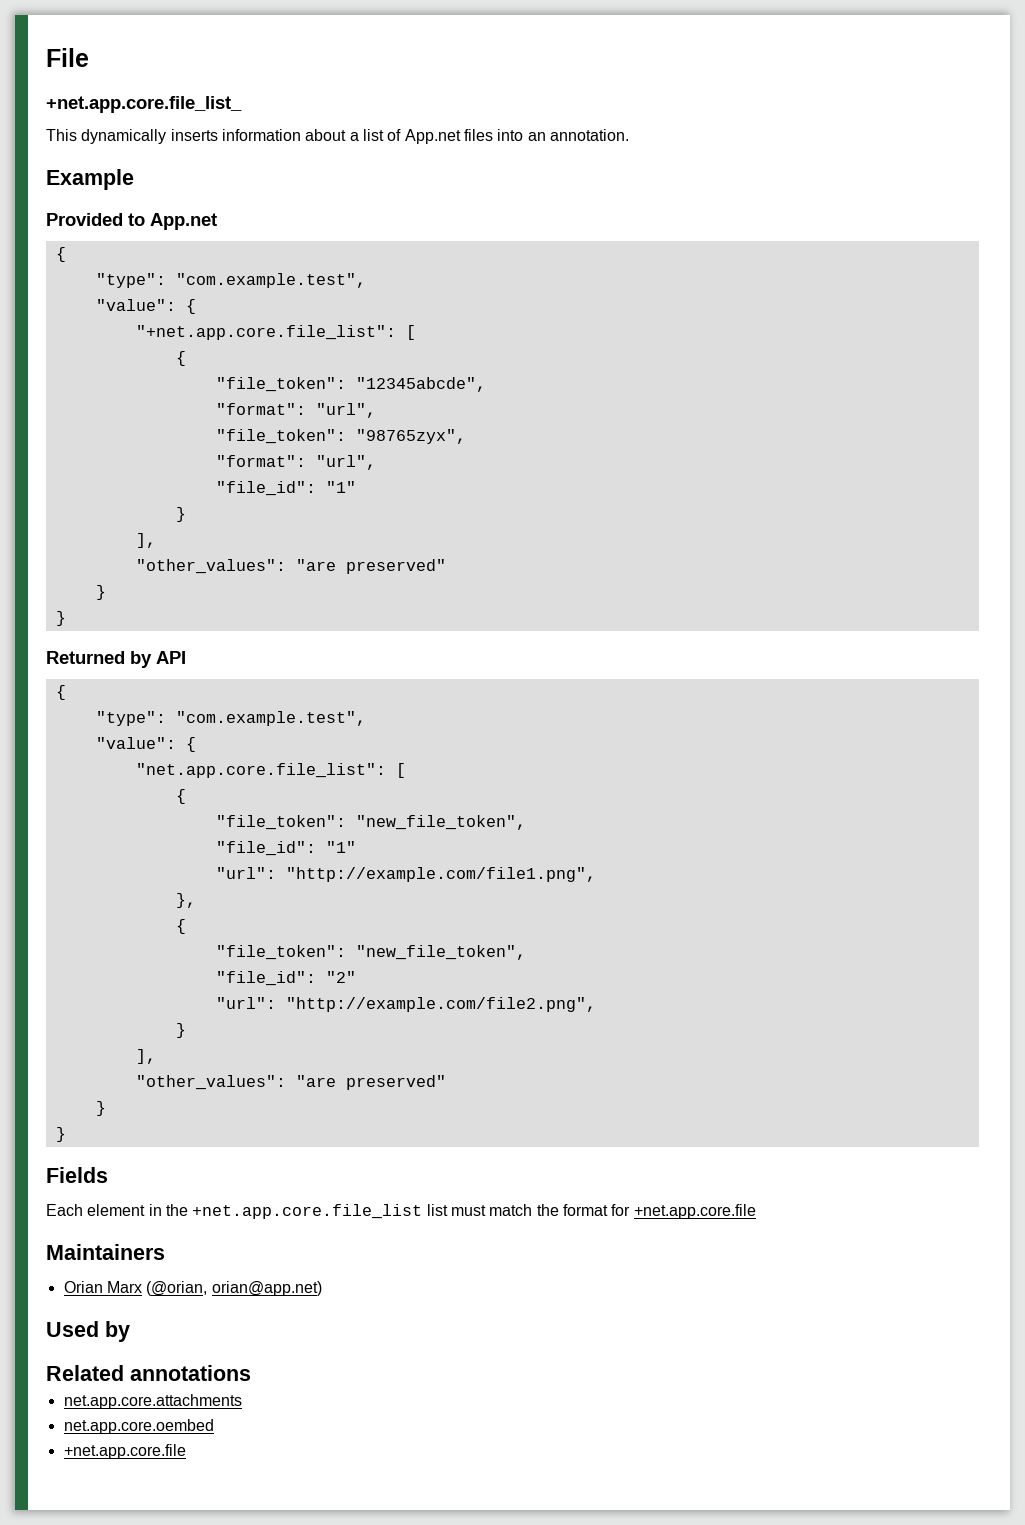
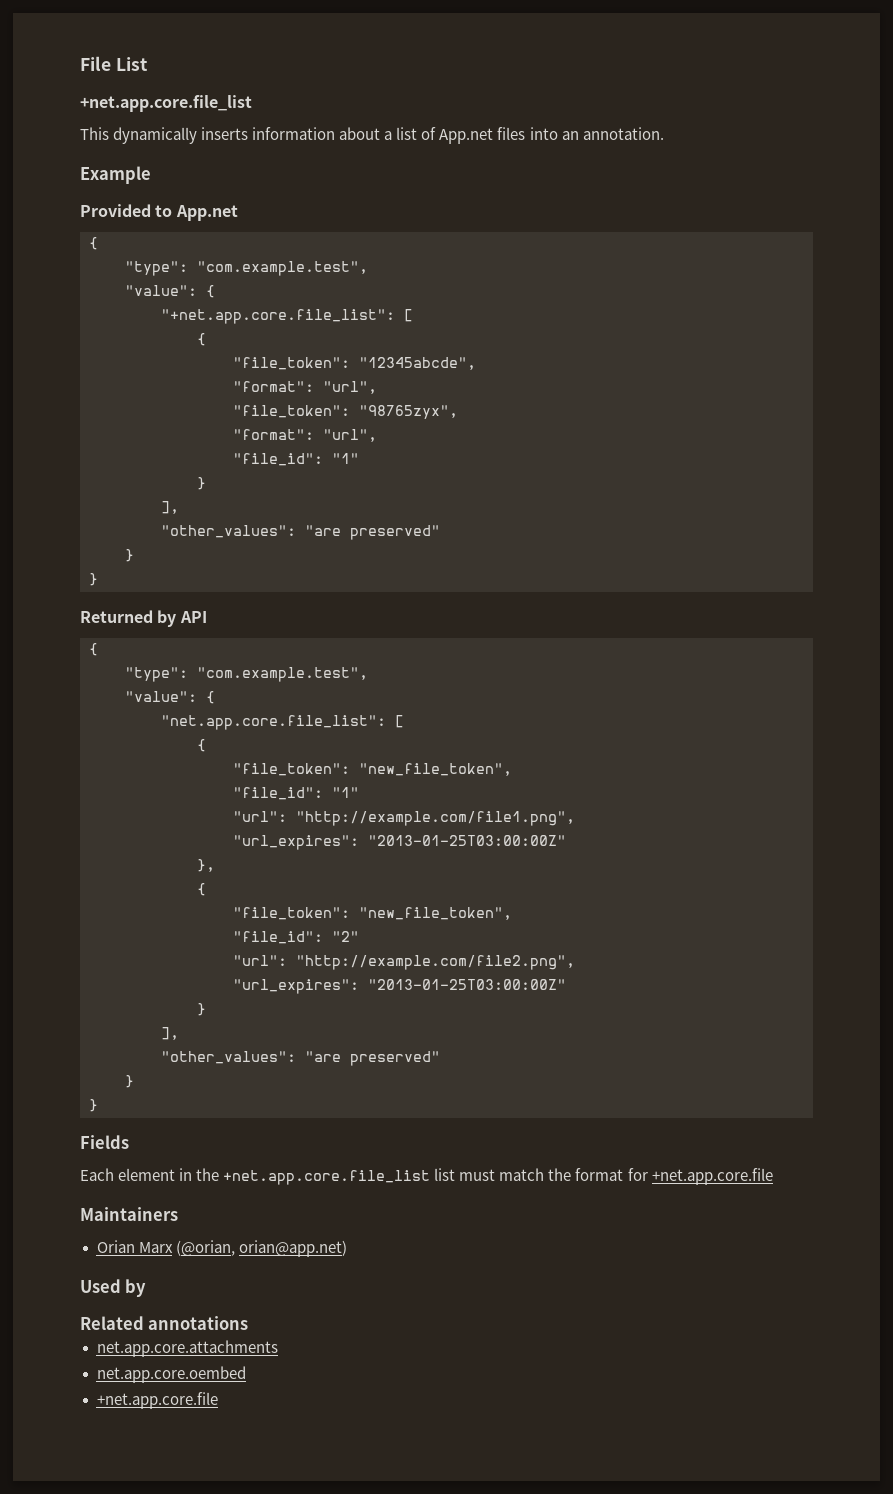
- File
- +net.app.core.file_list_
+ File List
+ +net.app.core.file_list
  "url": "http://example.com/file1.png",
+ "url_expires": "2013-01-25T03:00:00Z"
  "url": "http://example.com/file2.png",
+ "url_expires": "2013-01-25T03:00:00Z"

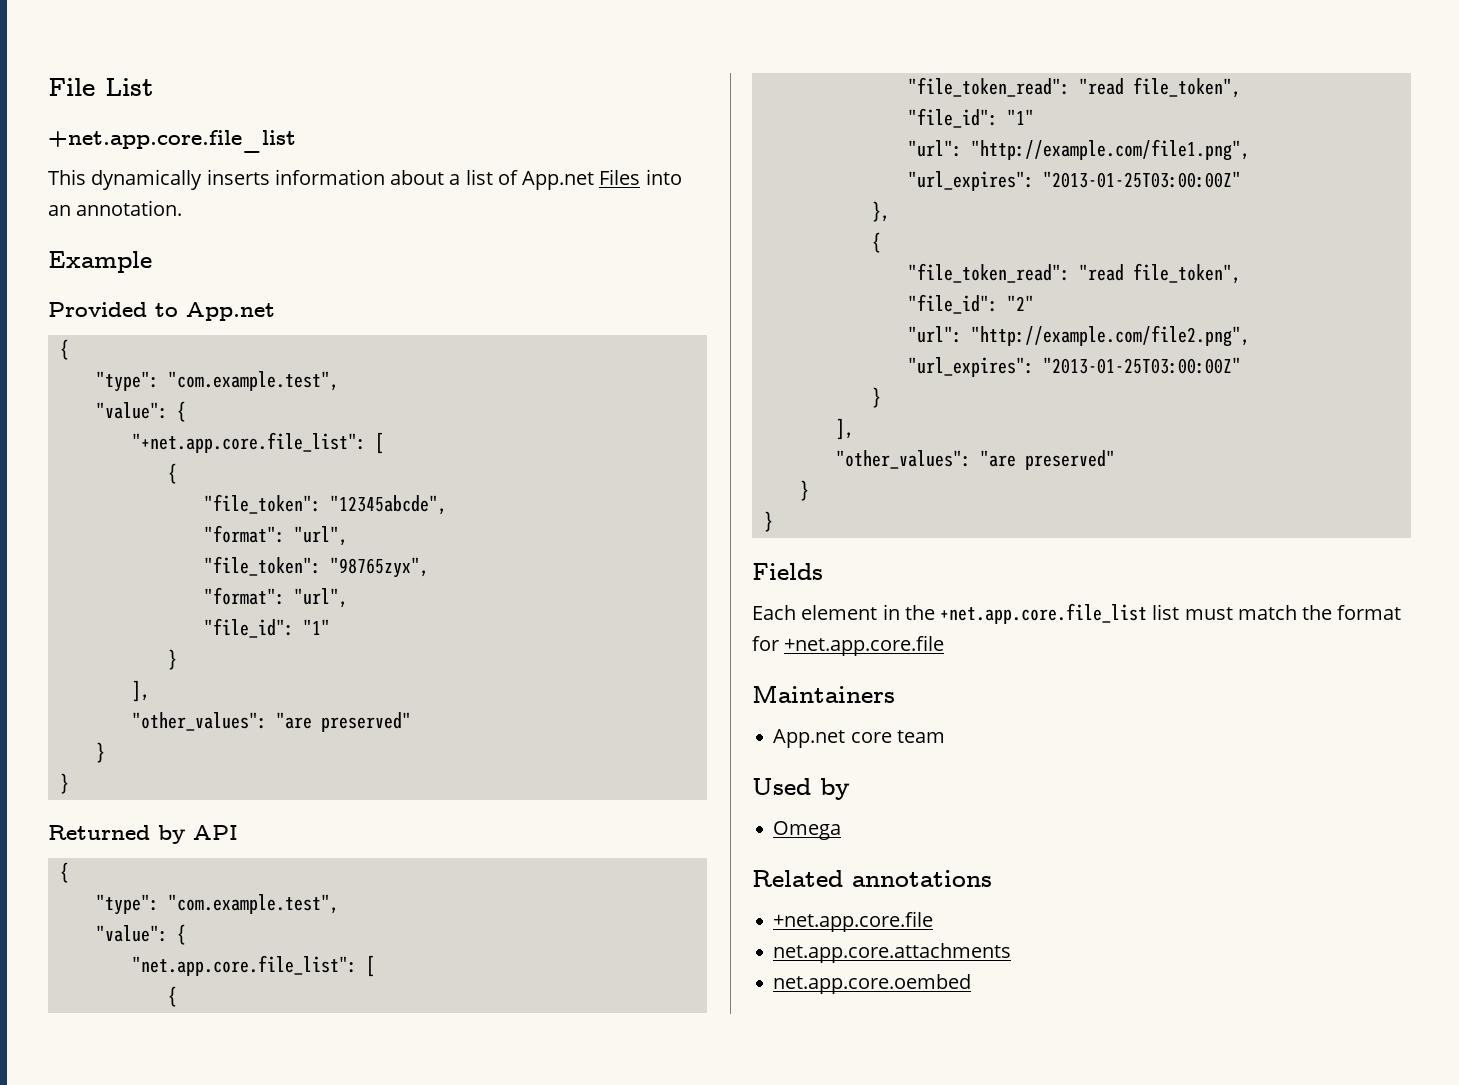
- This dynamically inserts information about a list of App.net files into an annotation.
+ This dynamically inserts information about a list of App.net Files into an annotation.
  "net.app.core.file_list": [
  {
- "file_token": "new_file_token",
+ "file_token_read": "read file_token",
  },
  {
- "file_token": "new_file_token",
+ "file_token_read": "read file_token",
- Orian Marx (@orian, orian@app.net)
+ App.net core team
+ Omega
  Related annotations
+ +net.app.core.file
  net.app.core.oembed
- +net.app.core.file

